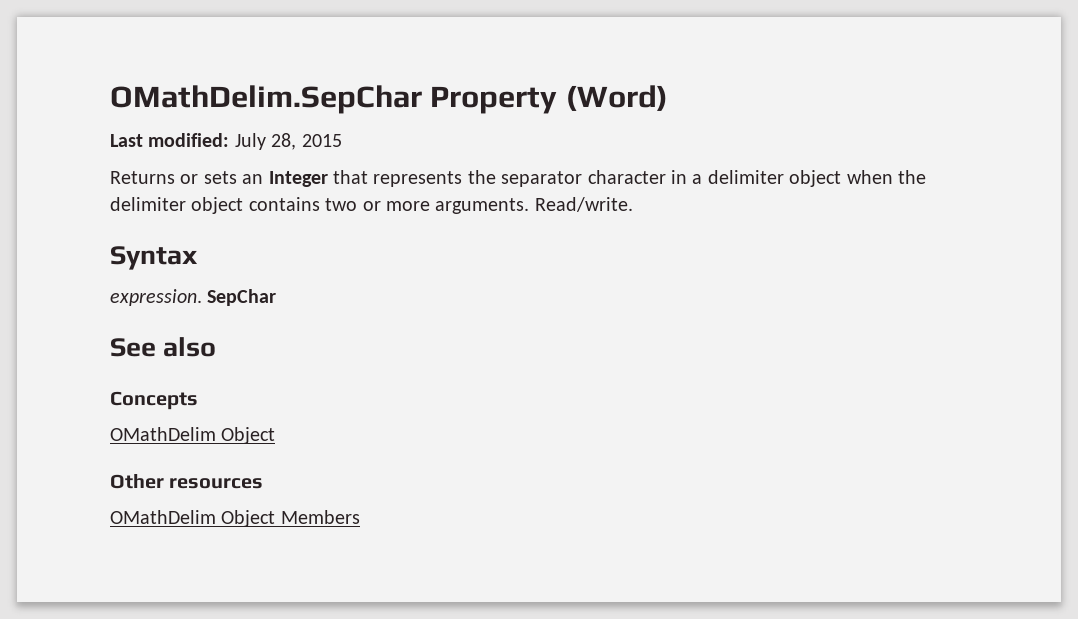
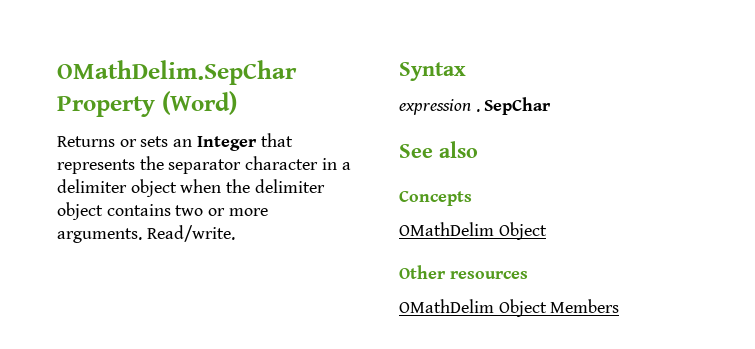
- Last modified: July 28, 2015
- expression.
+ expression .

